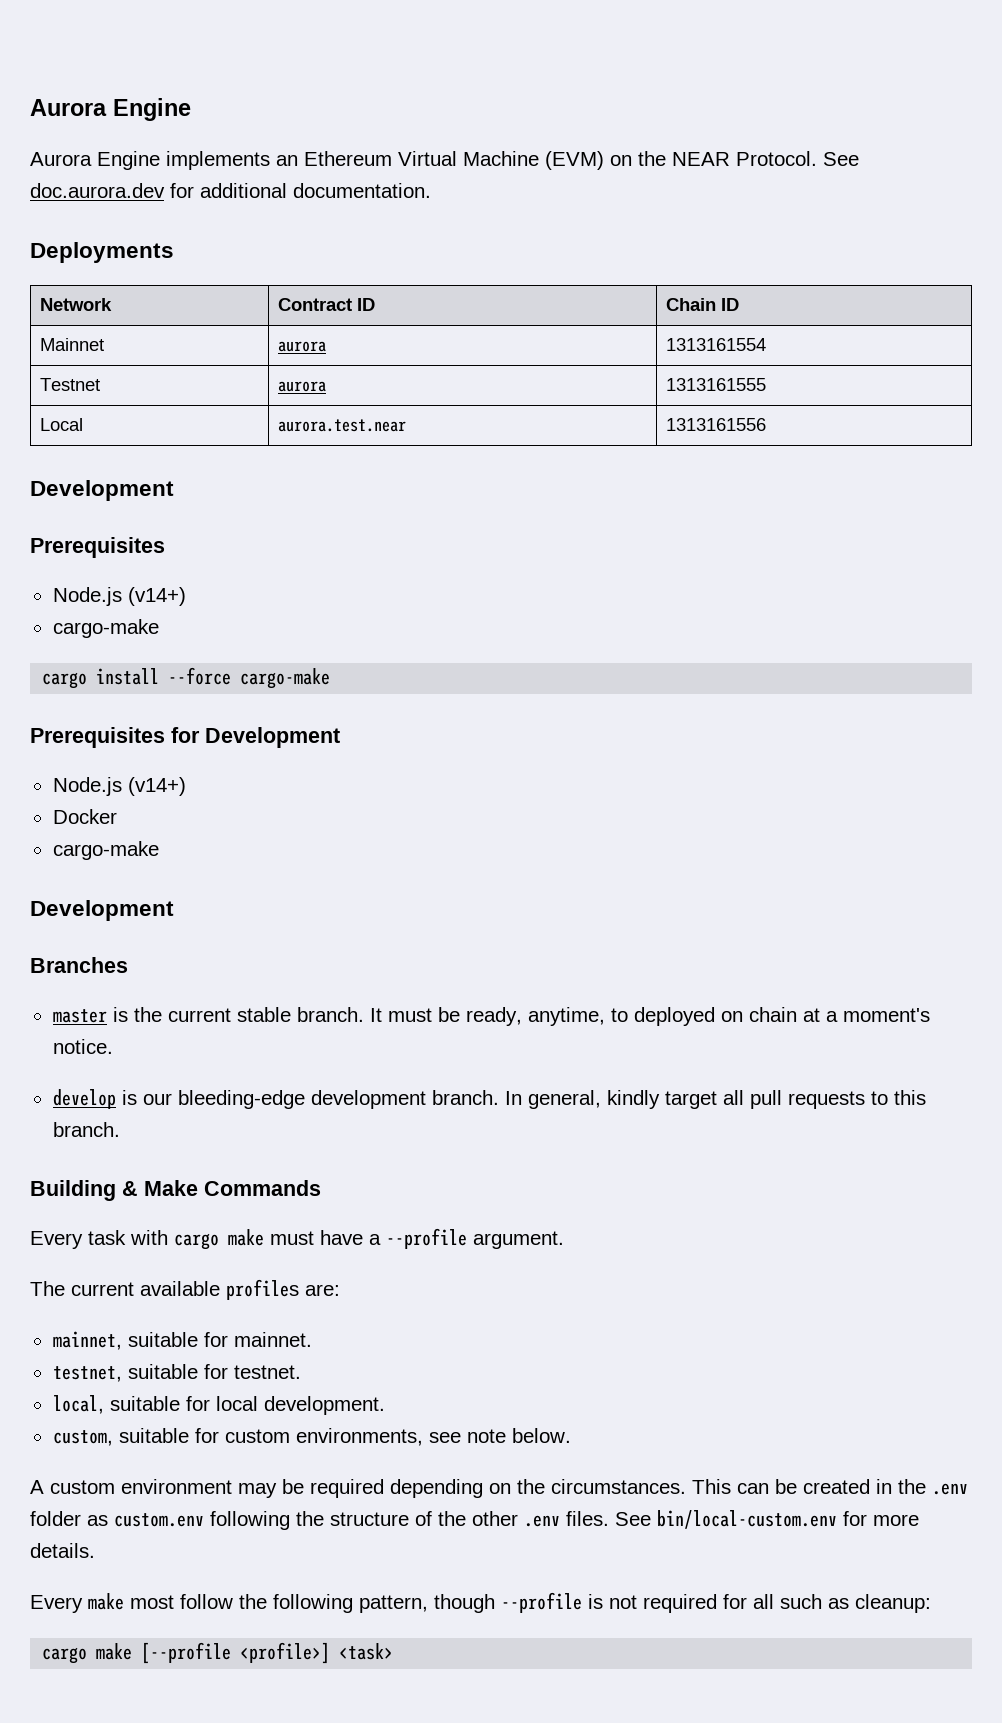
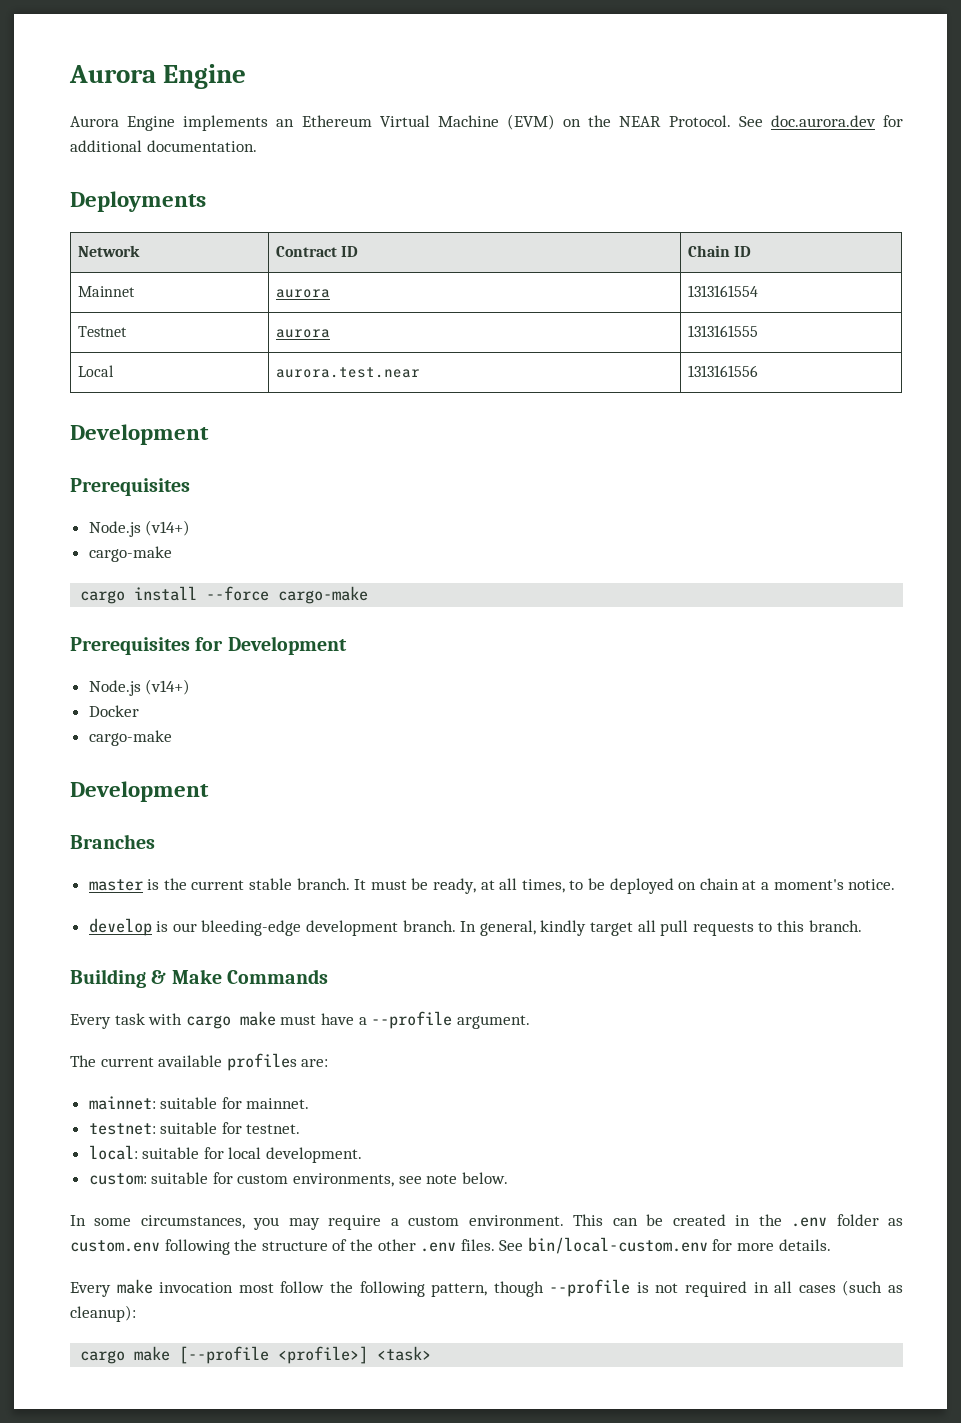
- It must be ready, anytime, to deployed on chain at a moment's notice.
+ It must be ready, at all times, to be deployed on chain at a moment's notice.
- mainnet, suitable for mainnet.
+ mainnet: suitable for mainnet.
- testnet, suitable for testnet.
+ testnet: suitable for testnet.
- local, suitable for local development.
+ local: suitable for local development.
- custom, suitable for custom environments, see note below.
+ custom: suitable for custom environments, see note below.
- A custom environment may be required depending on the circumstances.
+ In some circumstances, you may require a custom environment.
- Every make most follow the following pattern, though --profile is not required for all such as cleanup:
+ Every make invocation most follow the following pattern, though --profile is not required in all cases (such as cleanup):

